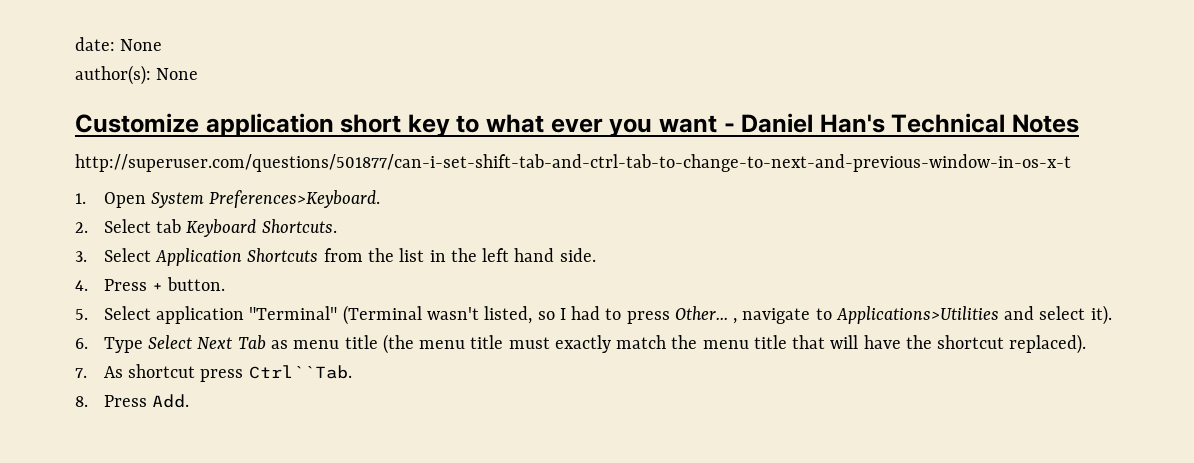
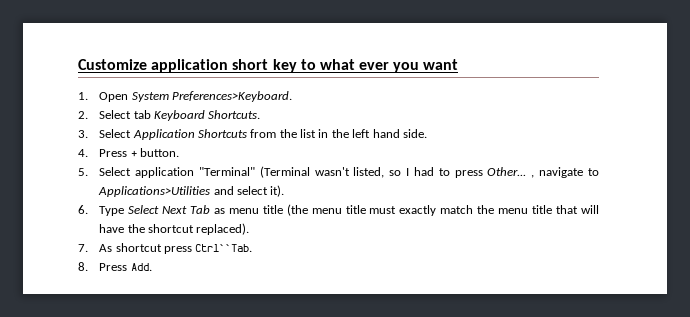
- date: None
- author(s): None
- Customize application short key to what ever you want - Daniel Han's Technical Notes
- http://superuser.com/questions/501877/can-i-set-shift-tab-and-ctrl-tab-to-change-to-next-and-previous-window-in-os-x-t
+ Customize application short key to what ever you want

